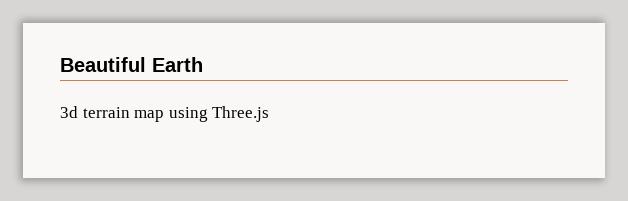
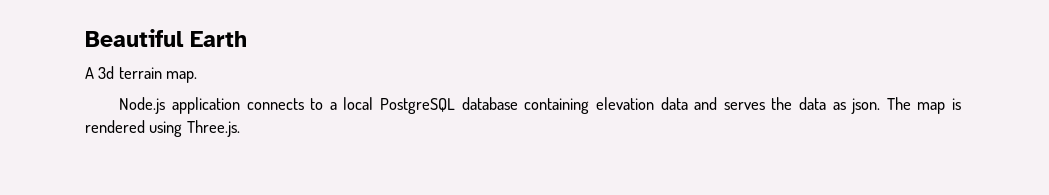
- 3d terrain map using Three.js
+ A 3d terrain map.
+ Node.js application connects to a local PostgreSQL database containing elevation data and serves the data as json. The map is rendered using Three.js.

